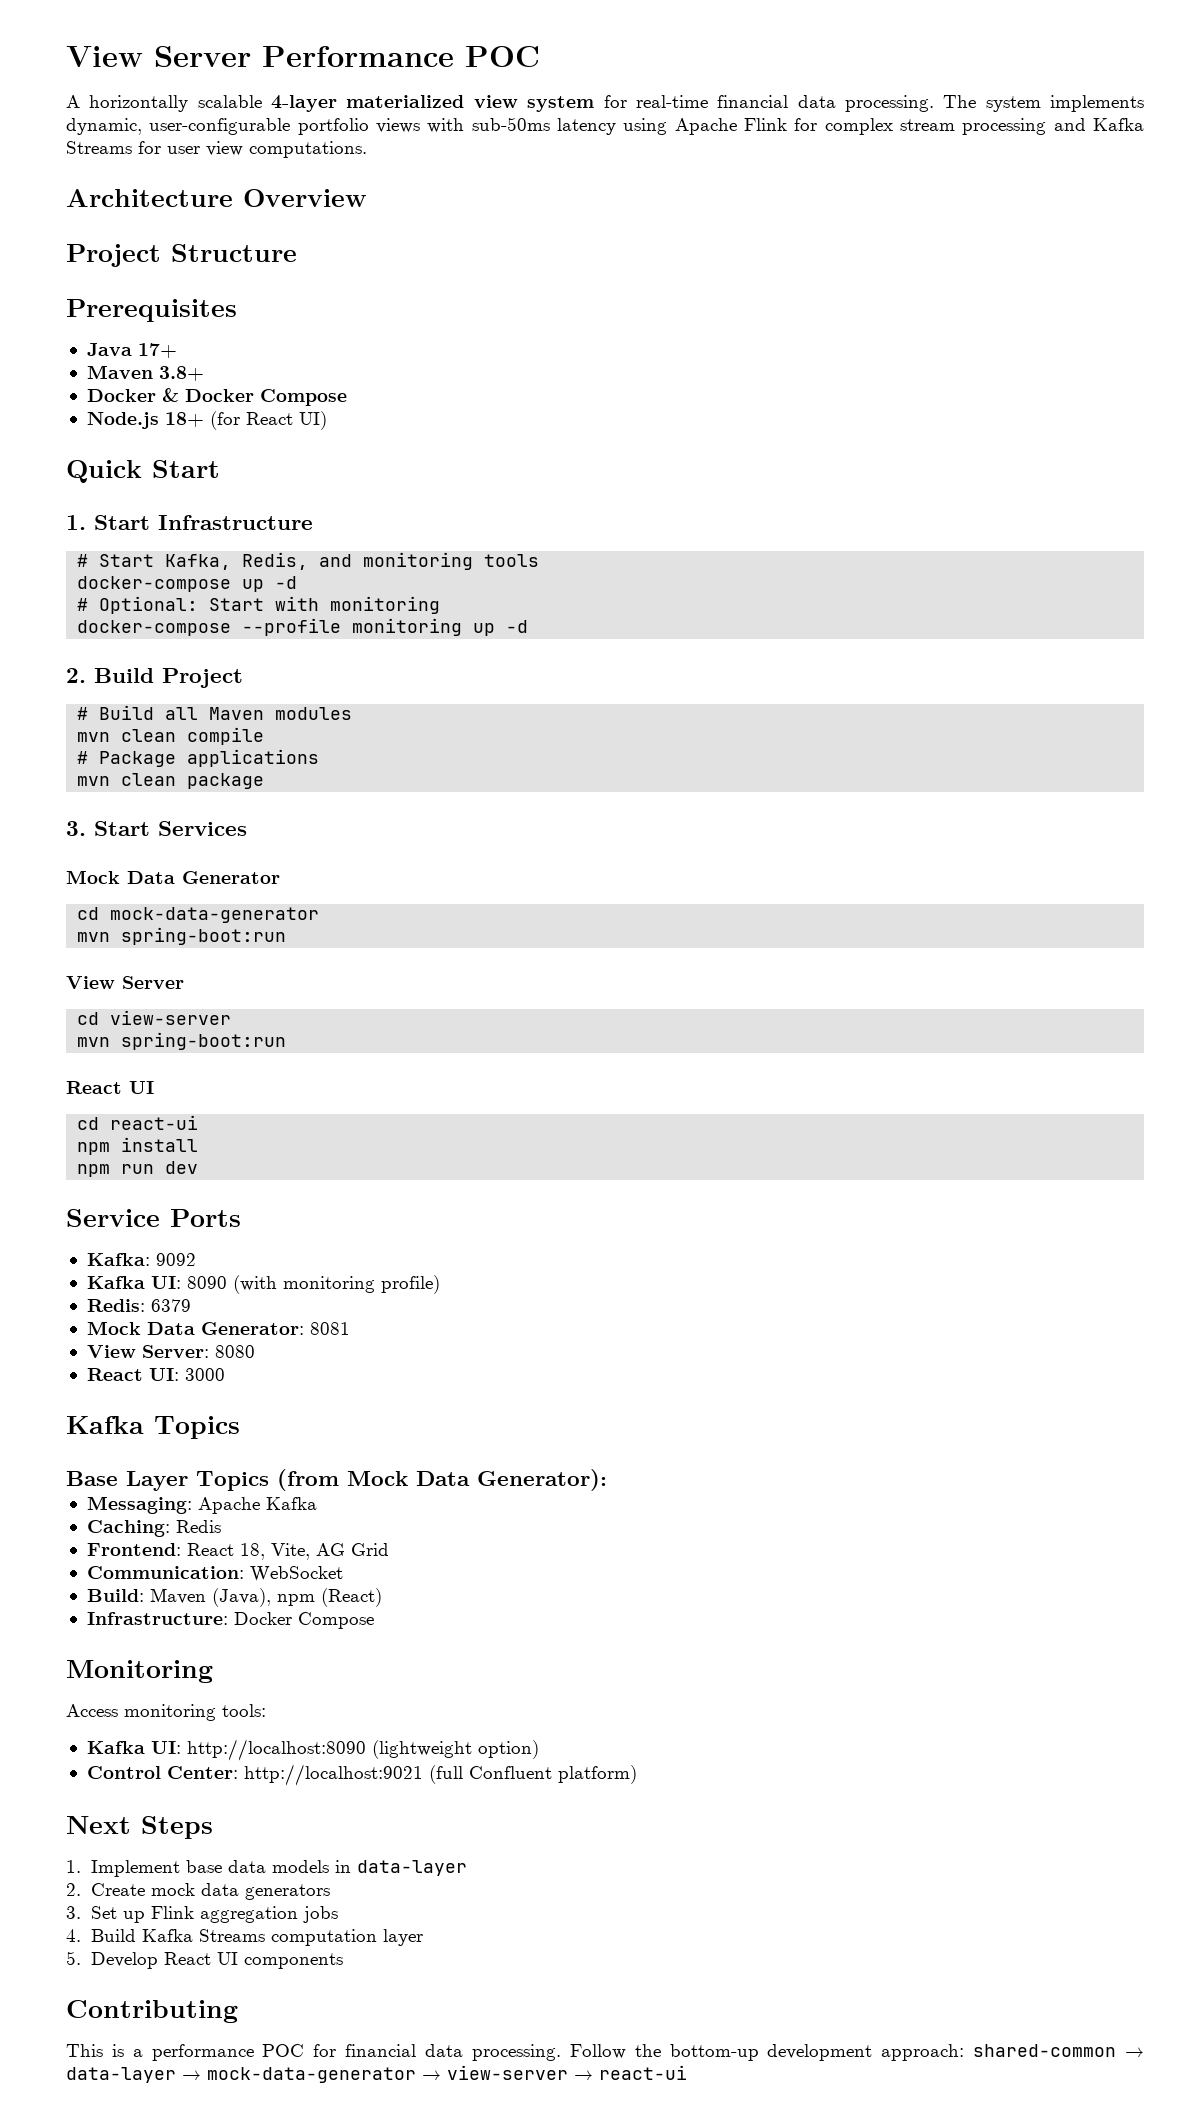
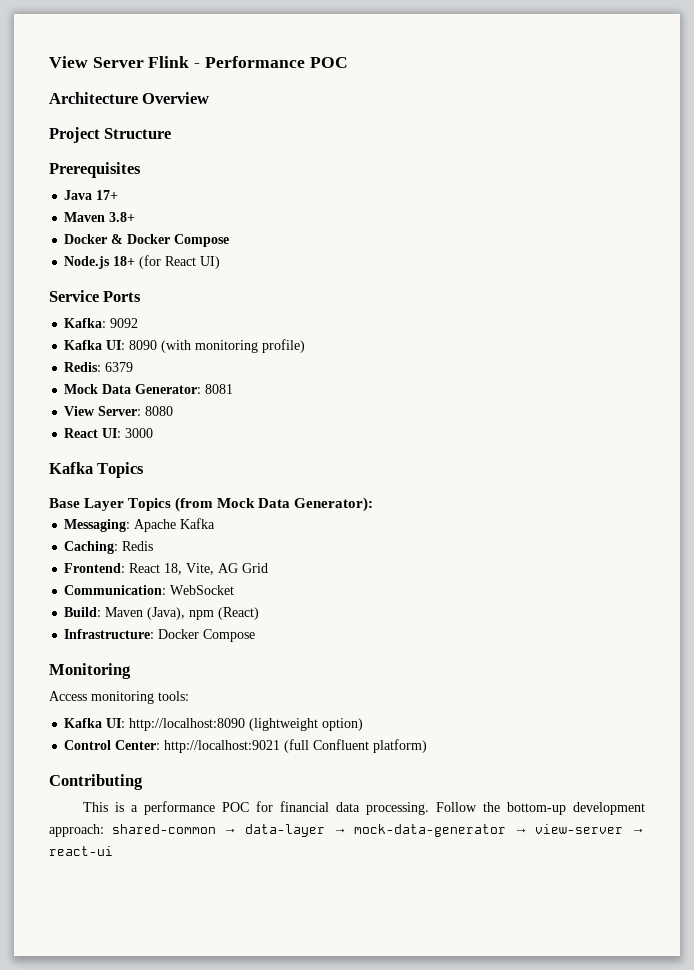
- View Server Performance POC
+ View Server Flink - Performance POC
- A horizontally scalable 4-layer materialized view system for real-time financial data processing. The system implements dynamic, user-configurable portfolio views with sub-50ms latency using Apache Flink for complex stream processing and Kafka Streams for user view computations.
- Quick Start
- 1. Start Infrastructure
- # Start Kafka, Redis, and monitoring tools
- docker-compose up -d
- # Optional: Start with monitoring
- docker-compose --profile monitoring up -d
- 2. Build Project
- # Build all Maven modules
- mvn clean compile
- # Package applications
- mvn clean package
- 3. Start Services
- Mock Data Generator
- cd mock-data-generator
- mvn spring-boot:run
- View Server
- cd view-server
- mvn spring-boot:run
- React UI
- cd react-ui
- npm install
- npm run dev
- Next Steps
- 1. Implement base data models in data-layer
- 2. Create mock data generators
- 3. Set up Flink aggregation jobs
- 4. Build Kafka Streams computation layer
- 5. Develop React UI components

